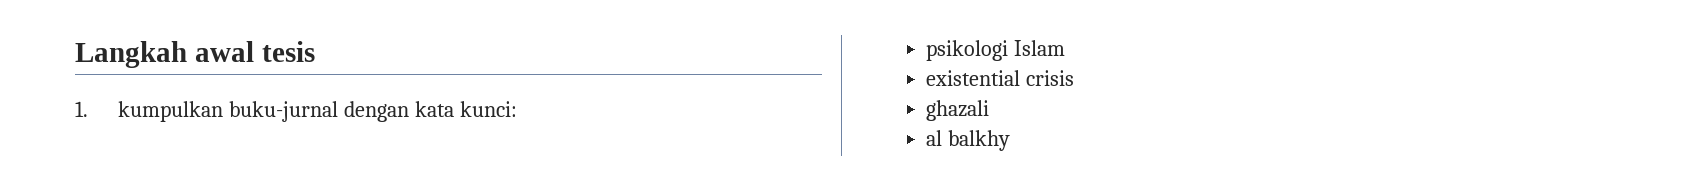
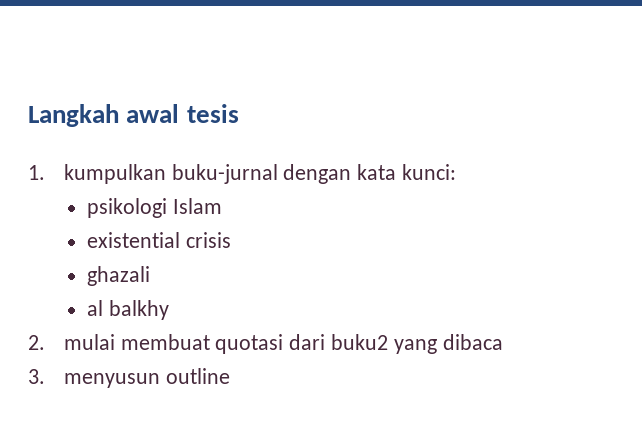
+ 2. mulai membuat quotasi dari buku2 yang dibaca
+ 3. menyusun outline

